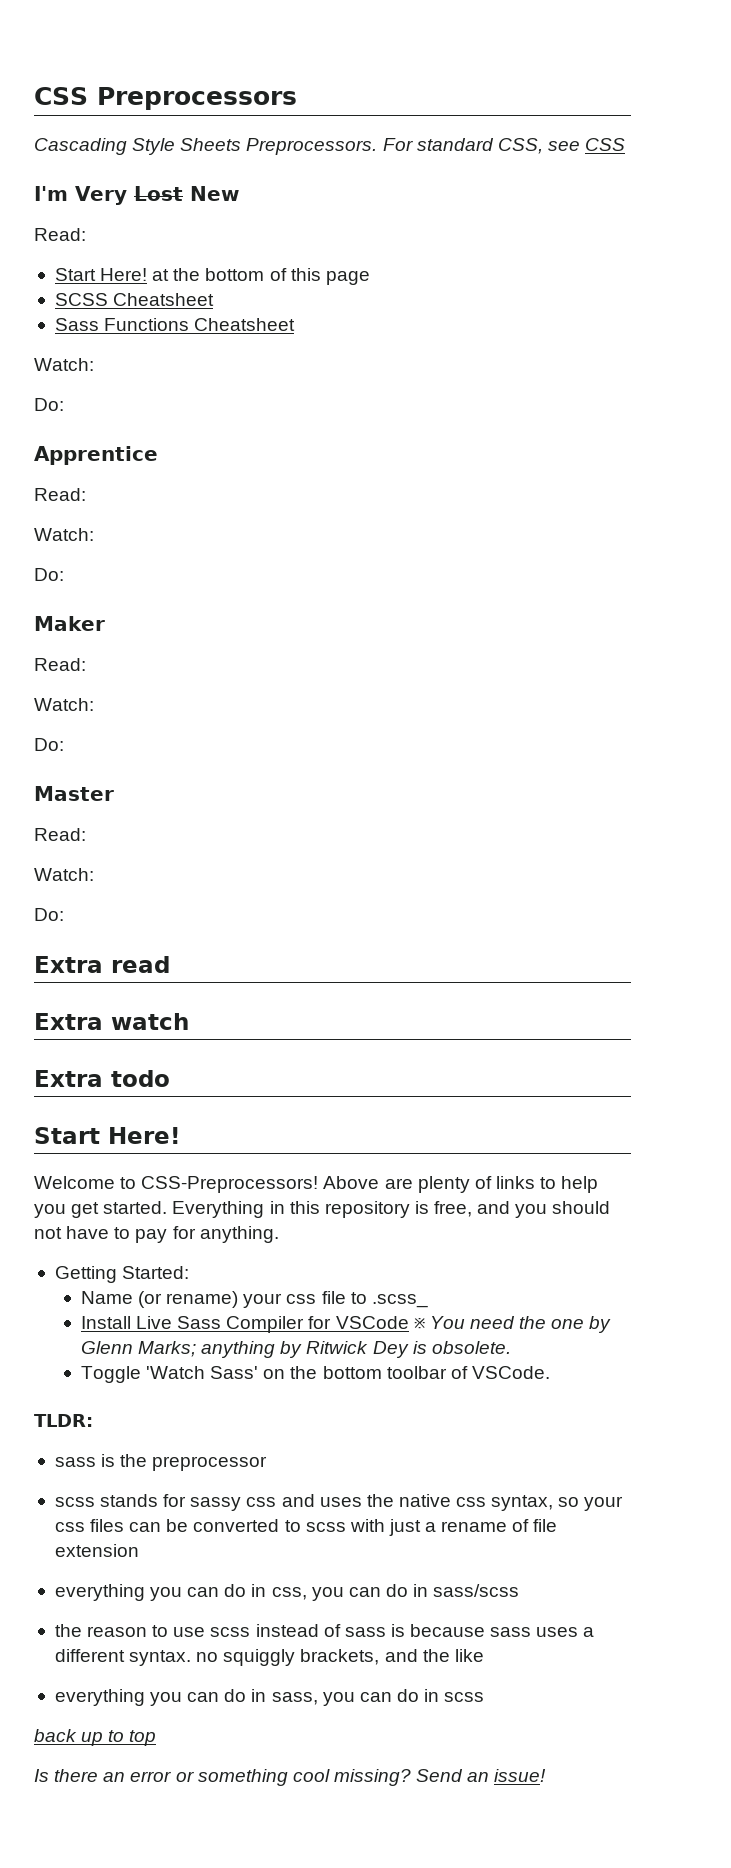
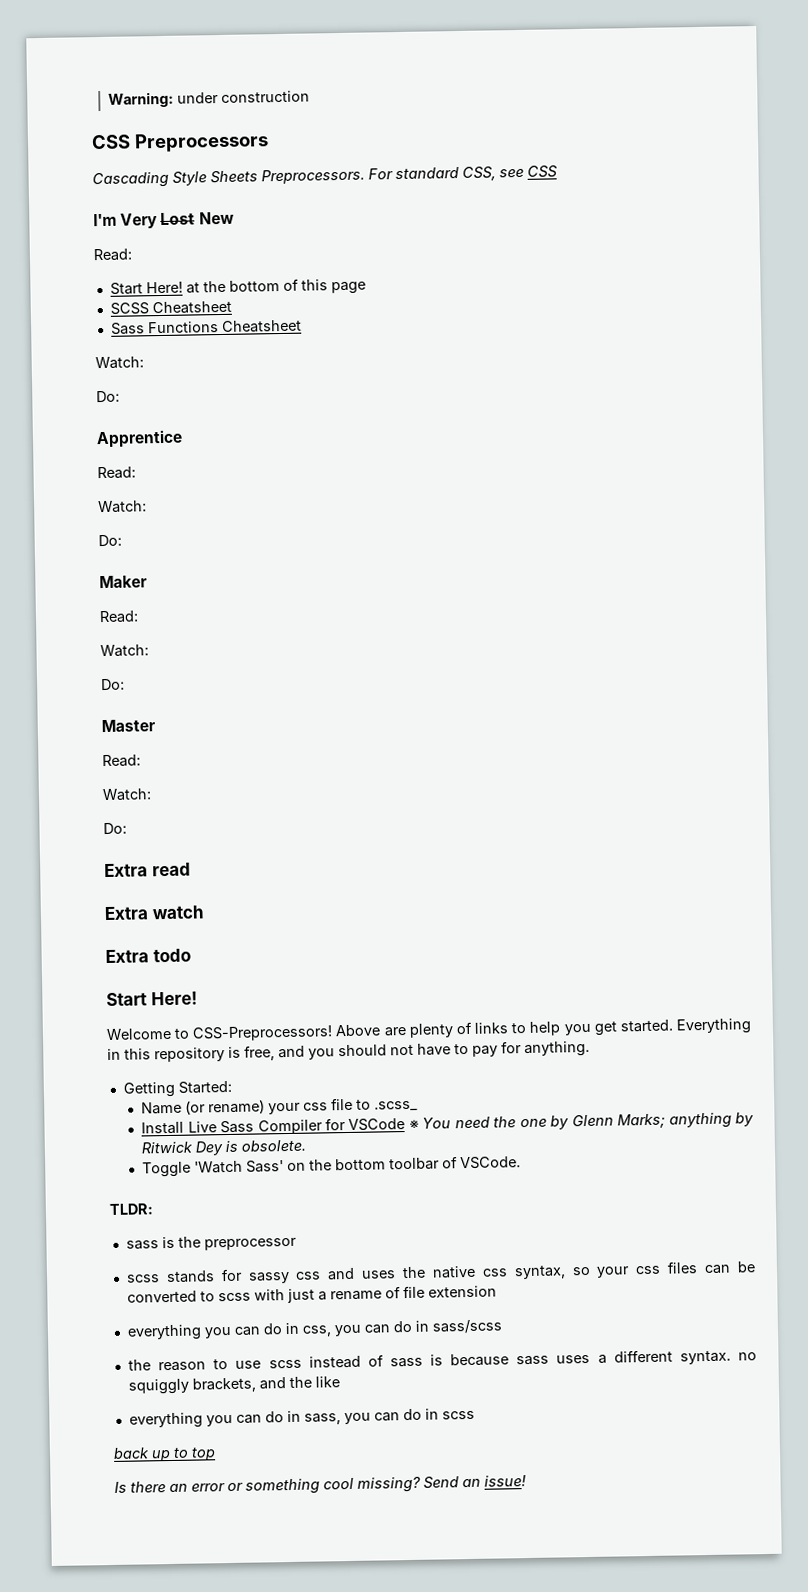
+ Warning: under construction

